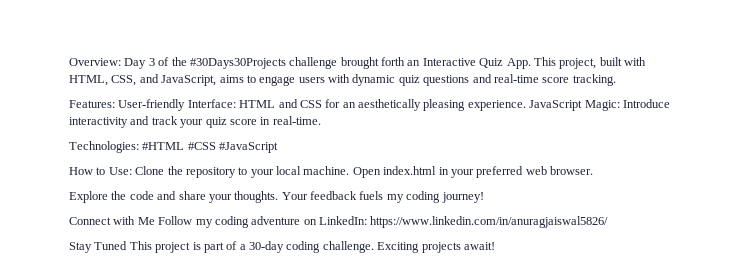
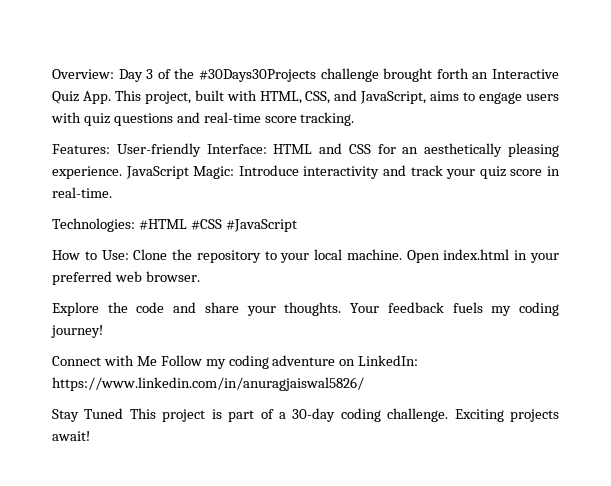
- Overview: Day 3 of the #30Days30Projects challenge brought forth an Interactive Quiz App. This project, built with HTML, CSS, and JavaScript, aims to engage users with dynamic quiz questions and real-time score tracking.
+ Overview: Day 3 of the #30Days30Projects challenge brought forth an Interactive Quiz App. This project, built with HTML, CSS, and JavaScript, aims to engage users with quiz questions and real-time score tracking.

